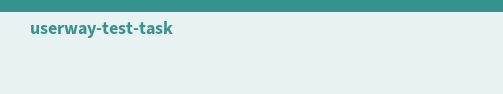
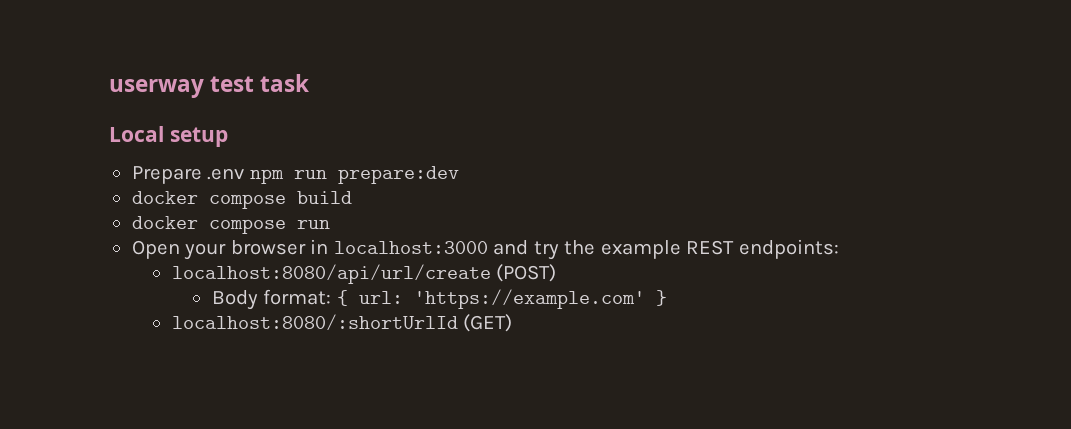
- userway-test-task
+ userway test task
+ Local setup
+ Prepare .env npm run prepare:dev
+ docker compose build
+ docker compose run
+ Open your browser in localhost:3000 and try the example REST endpoints:
+ localhost:8080/api/url/create (POST)
+ Body format: { url: 'https://example.com' }
+ localhost:8080/:shortUrlId (GET)

